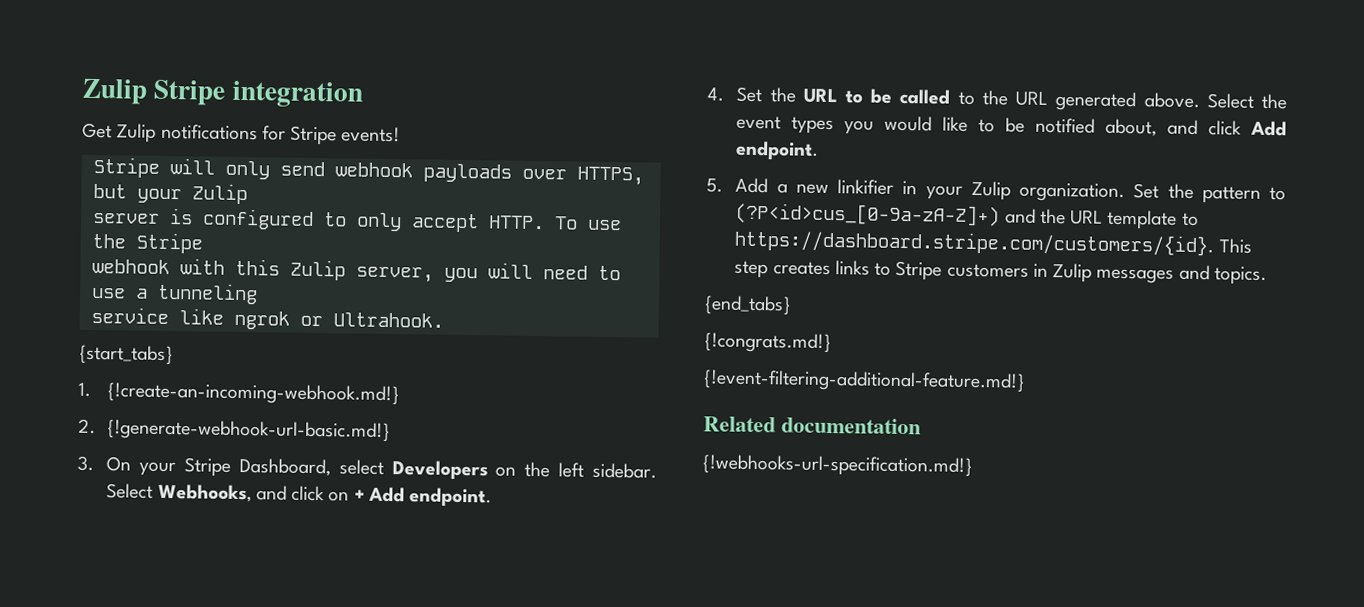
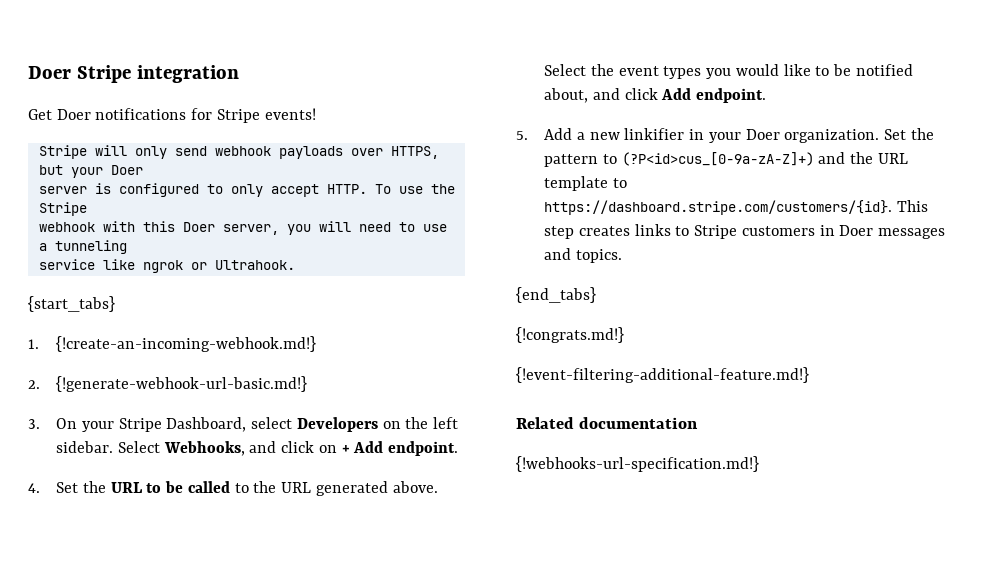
- Zulip Stripe integration
+ Doer Stripe integration
- Get Zulip notifications for Stripe events!
+ Get Doer notifications for Stripe events!
- Stripe will only send webhook payloads over HTTPS, but your Zulip
+ Stripe will only send webhook payloads over HTTPS, but your Doer
- webhook with this Zulip server, you will need to use a tunneling
+ webhook with this Doer server, you will need to use a tunneling
- 5. Add a new linkifier in your Zulip organization.
+ 5. Add a new linkifier in your Doer organization.
- Set the pattern to (?P<id>cus_[0-9a-zA-Z]+) and the URL template to https://dashboard.stripe.com/customers/{id}. This step creates links to Stripe customers in Zulip messages and topics.
+ Set the pattern to (?P<id>cus_[0-9a-zA-Z]+) and the URL template to https://dashboard.stripe.com/customers/{id}. This step creates links to Stripe customers in Doer messages and topics.

